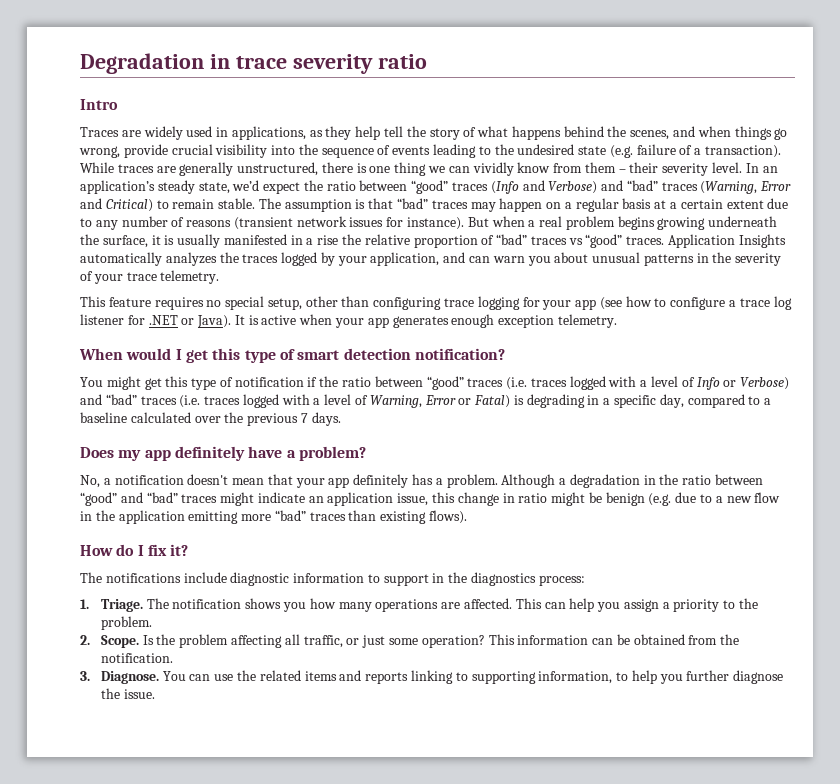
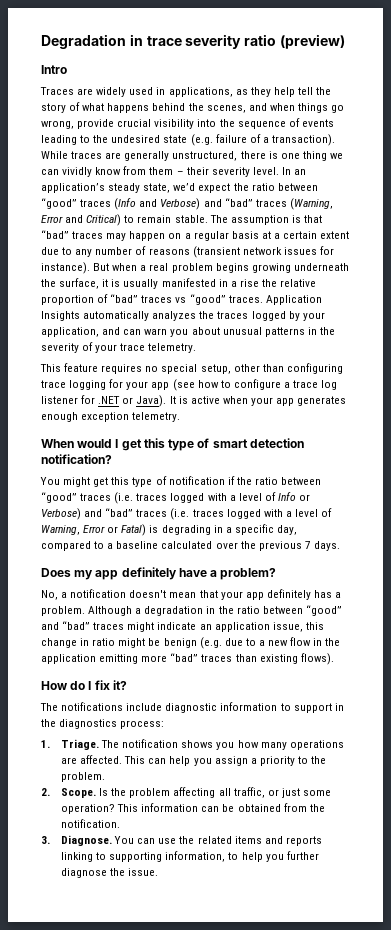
- Degradation in trace severity ratio
+ Degradation in trace severity ratio (preview)

